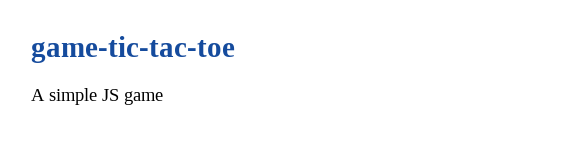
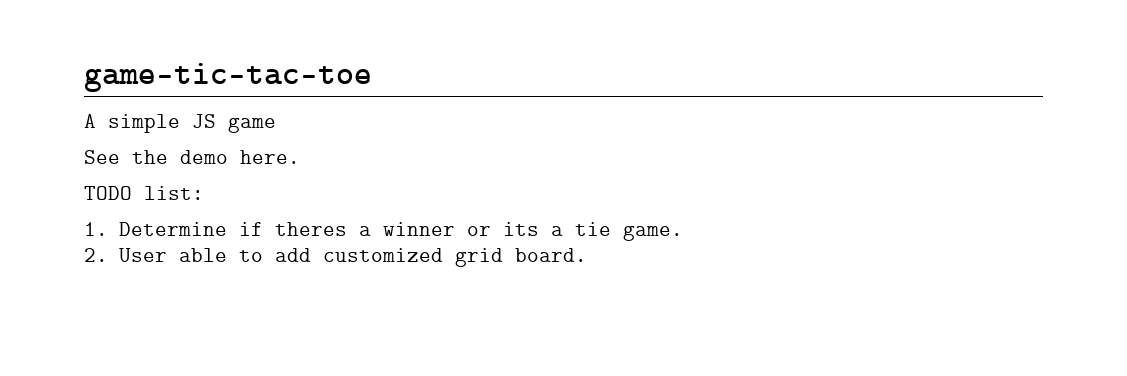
+ See the demo here.
+ TODO list:
+ 1. Determine if theres a winner or its a tie game.
+ 2. User able to add customized grid board.

